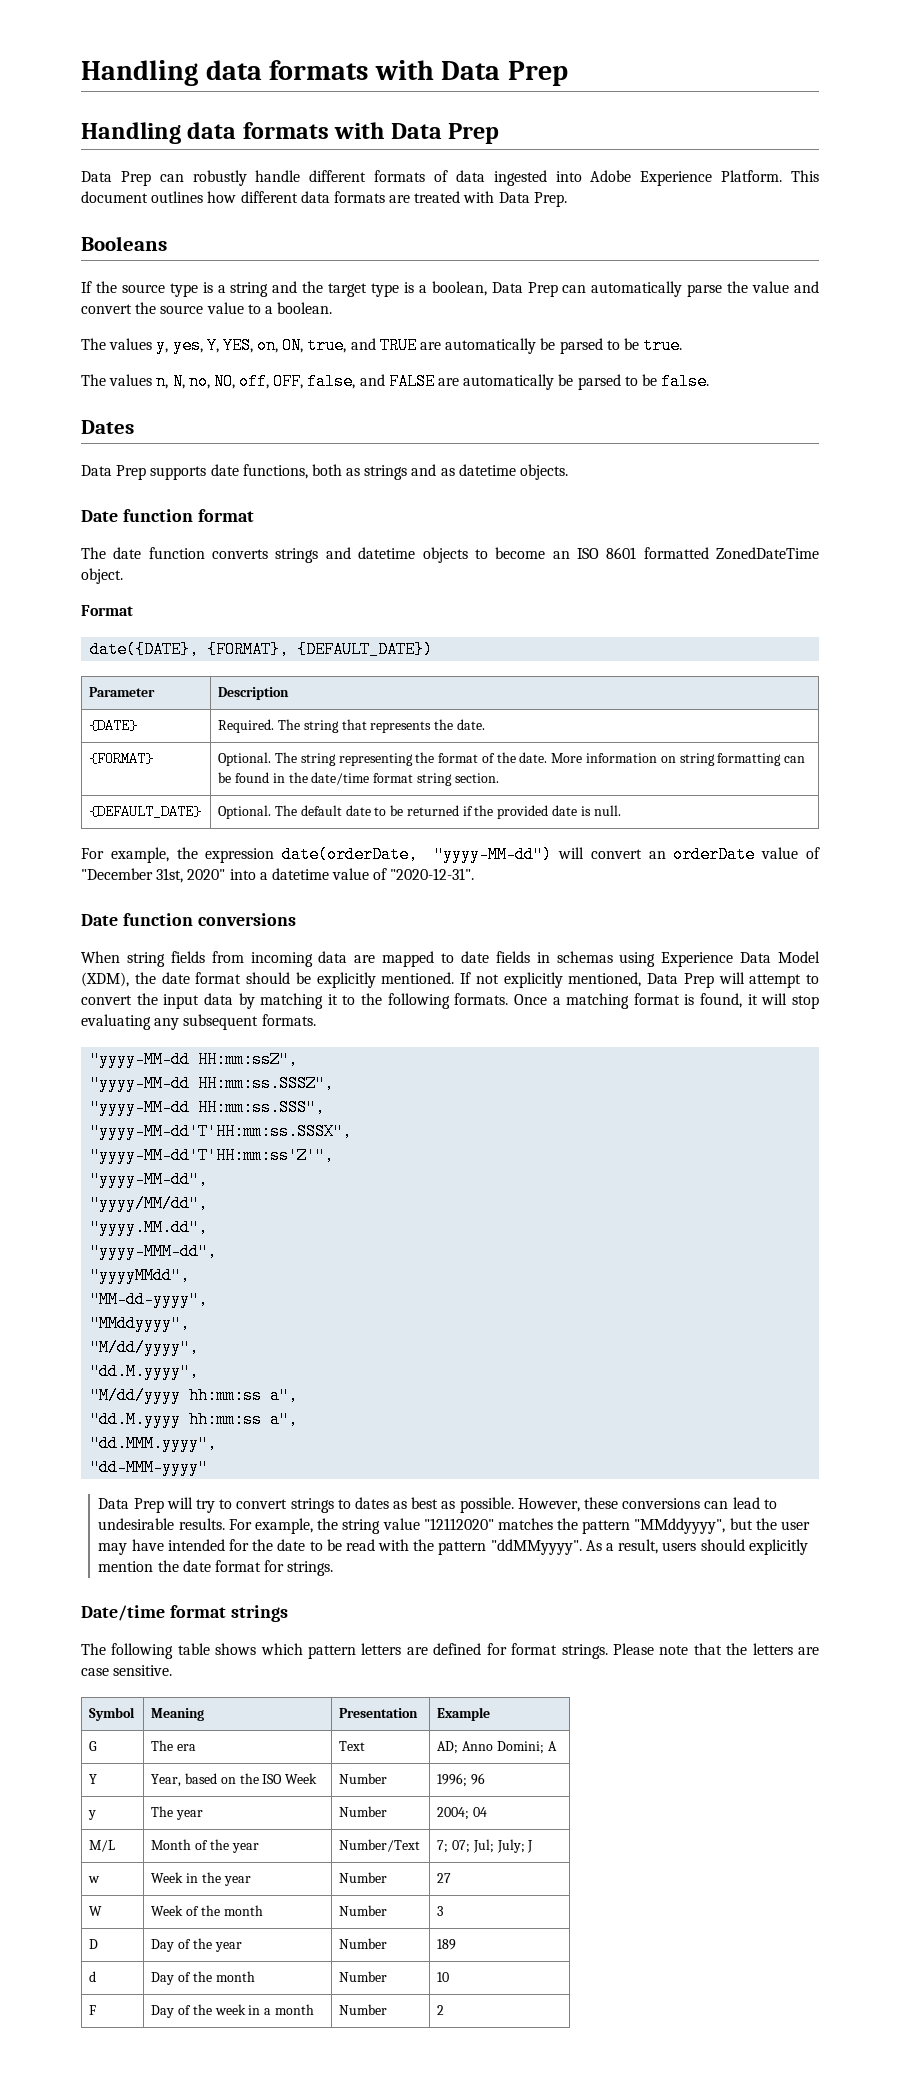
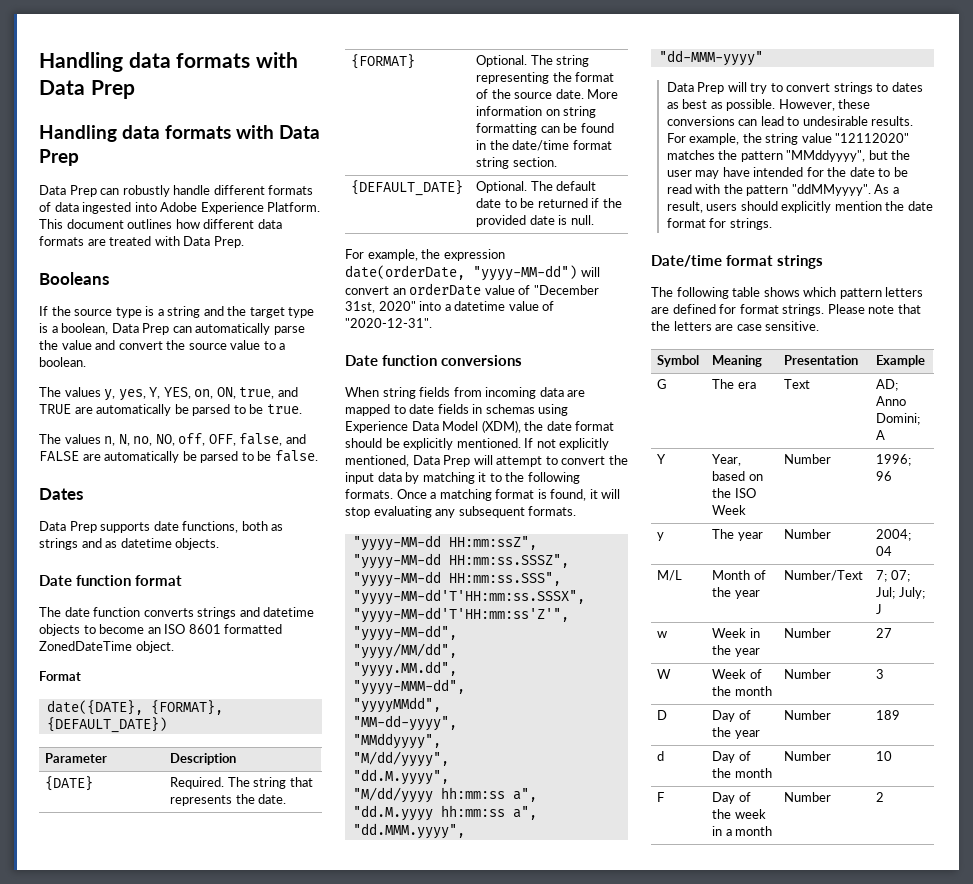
- {FORMAT} | Optional. The string representing the format of the date. More information on string formatting can be found in the date/time format string section.
+ {FORMAT} | Optional. The string representing the format of the source date. More information on string formatting can be found in the date/time format string section.

